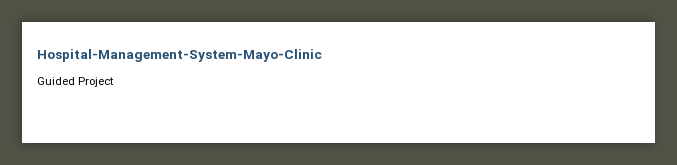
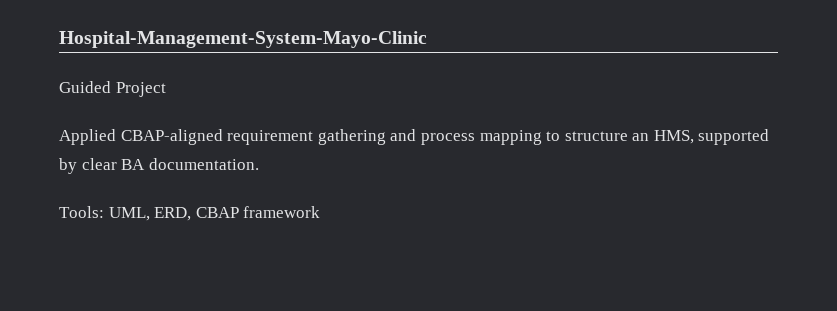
+ Applied CBAP-aligned requirement gathering and process mapping to structure an HMS, supported by clear BA documentation.
+ Tools: UML, ERD, CBAP framework

